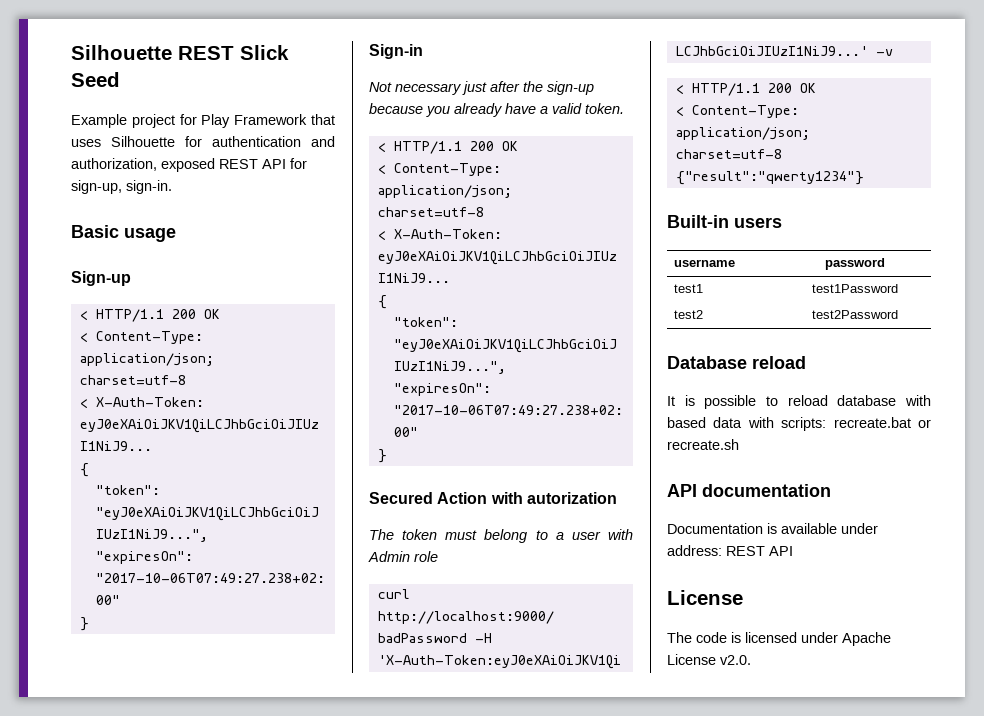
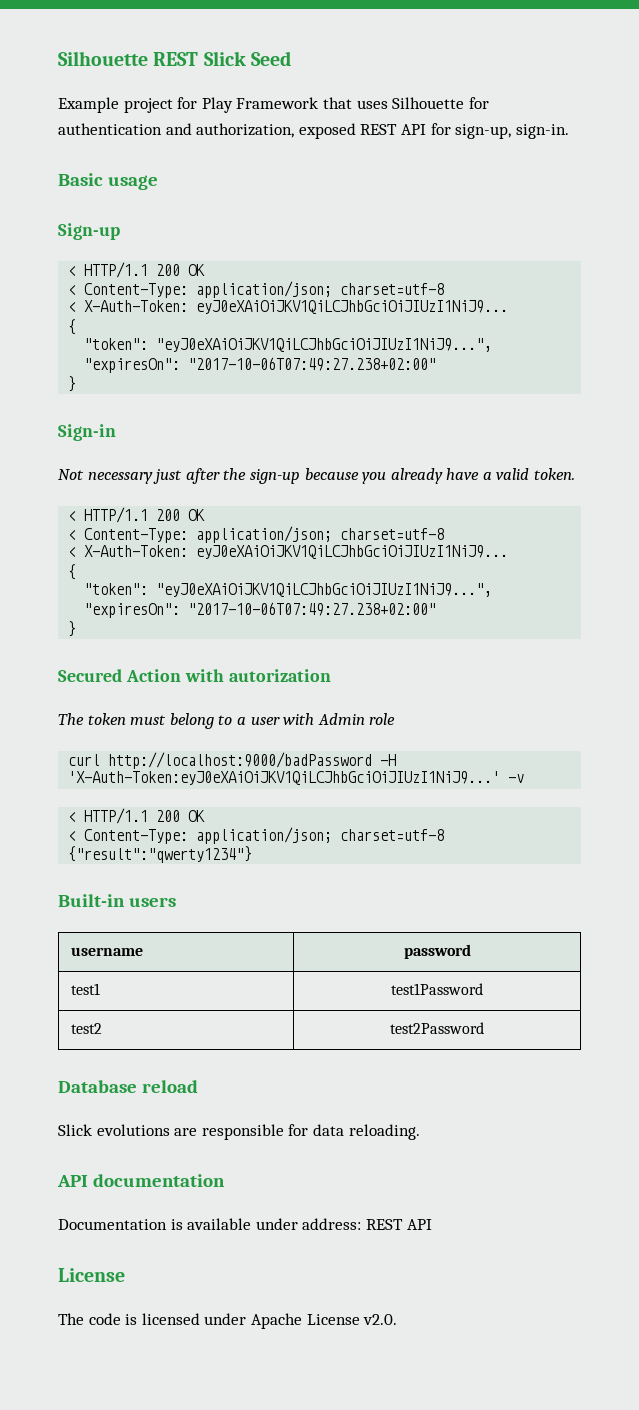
- It is possible to reload database with based data with scripts: recreate.bat or recreate.sh
+ Slick evolutions are responsible for data reloading.

